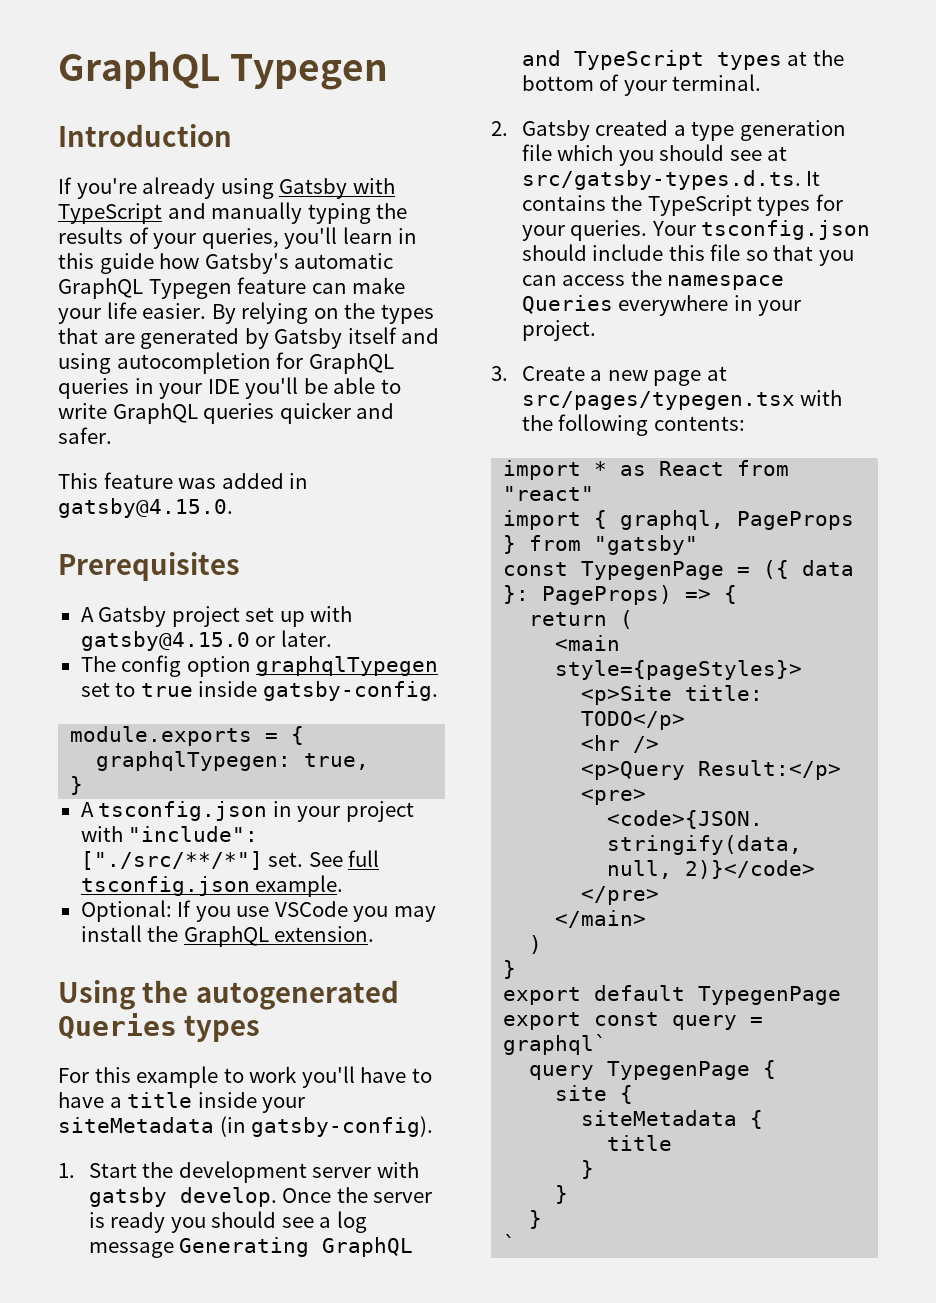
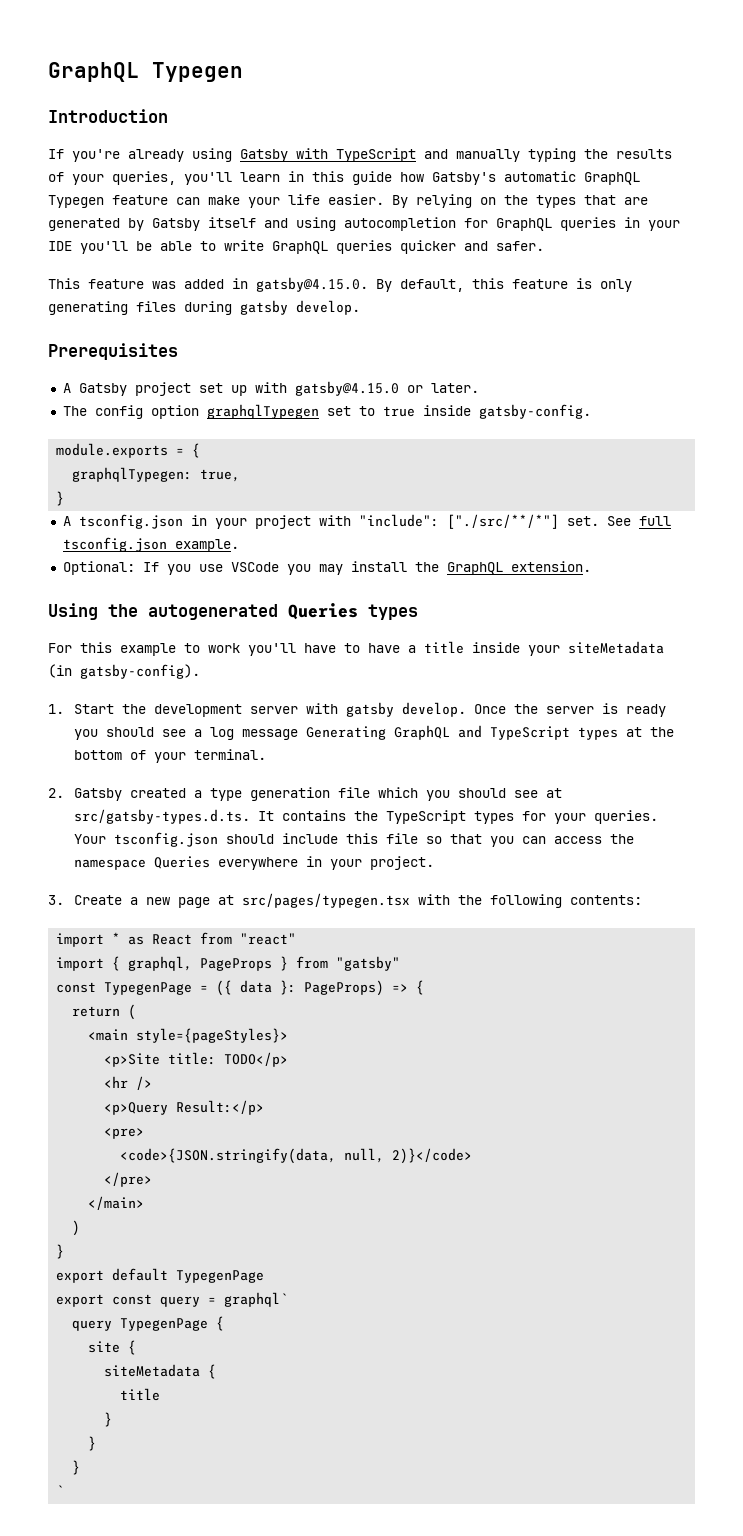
- This feature was added in gatsby@4.15.0.
+ This feature was added in gatsby@4.15.0. By default, this feature is only generating files during gatsby develop.

